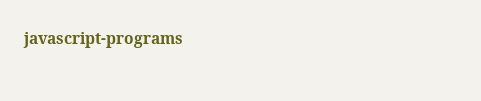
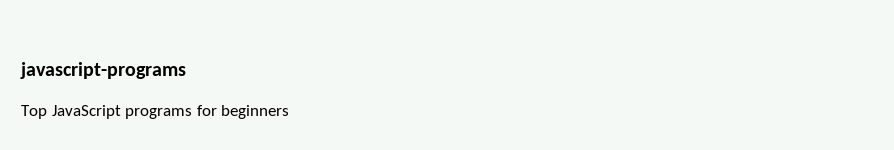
+ Top JavaScript programs for beginners

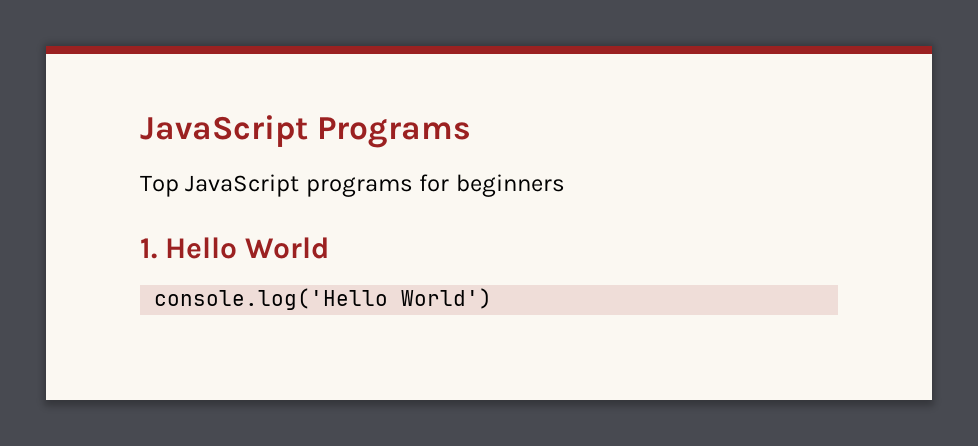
- javascript-programs
+ JavaScript Programs
+ 1. Hello World
+ console.log('Hello World')

